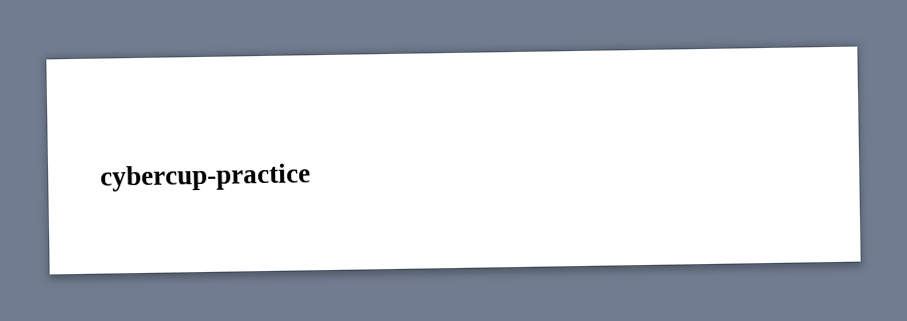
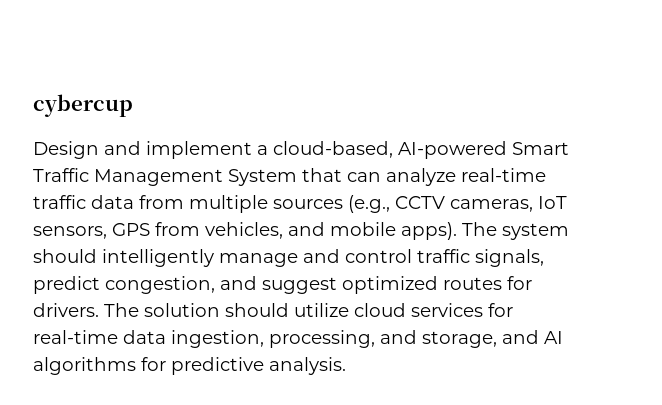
- cybercup-practice
+ cybercup
+ Design and implement a cloud-based, AI-powered Smart Traffic Management System that can analyze real-time traffic data from multiple sources (e.g., CCTV cameras, IoT sensors, GPS from vehicles, and mobile apps). The system should intelligently manage and control traffic signals, predict congestion, and suggest optimized routes for drivers. The solution should utilize cloud services for real-time data ingestion, processing, and storage, and AI algorithms for predictive analysis.

